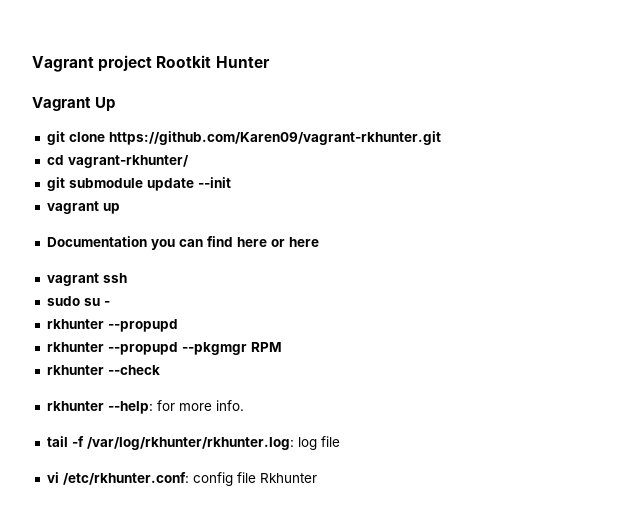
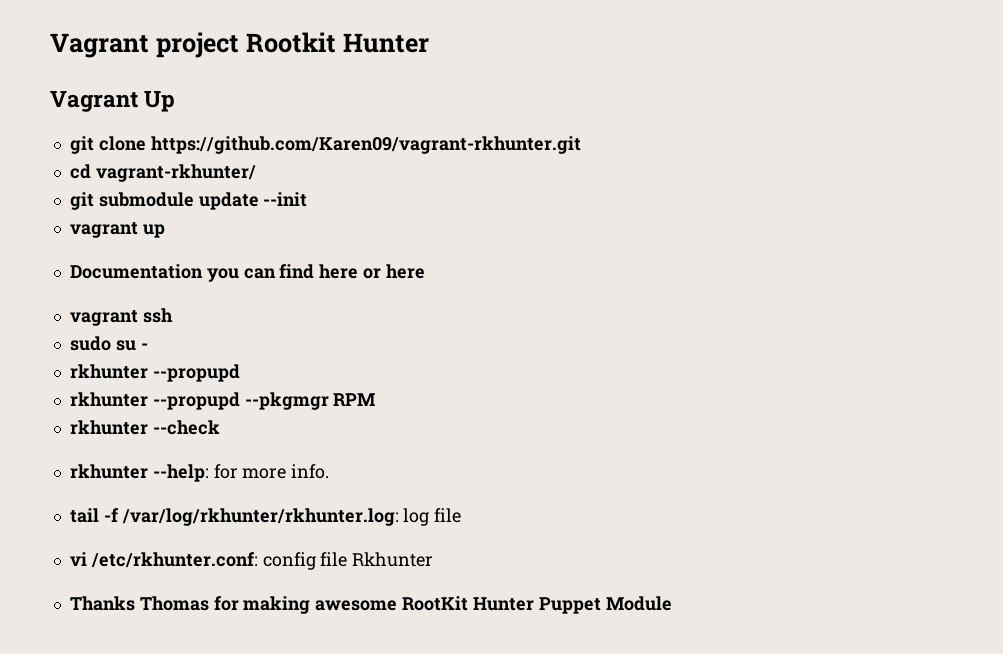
+ Thanks Thomas for making awesome RootKit Hunter Puppet Module

